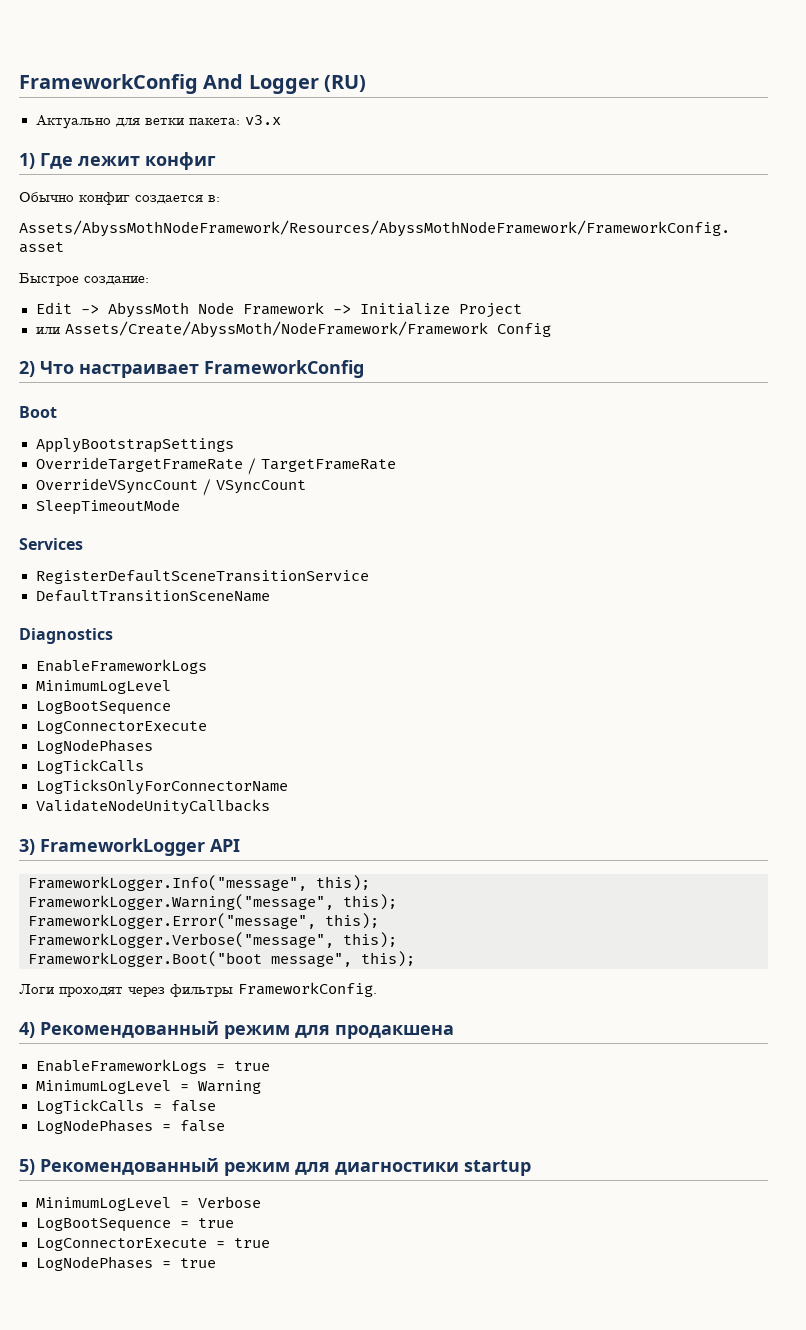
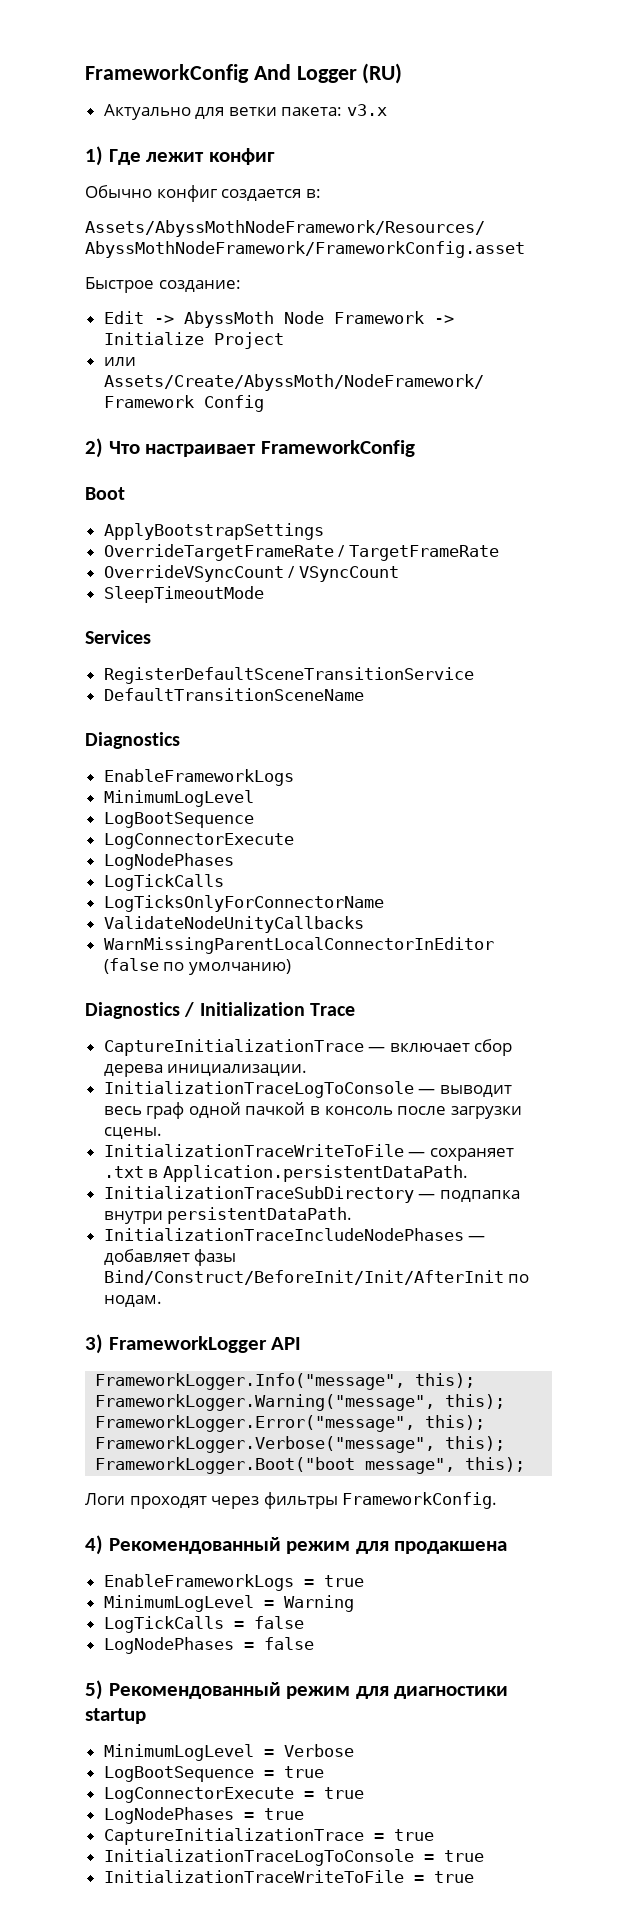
+ WarnMissingParentLocalConnectorInEditor (false по умолчанию)
+ Diagnostics / Initialization Trace
+ CaptureInitializationTrace — включает сбор дерева инициализации.
+ InitializationTraceLogToConsole — выводит весь граф одной пачкой в консоль после загрузки сцены.
+ InitializationTraceWriteToFile — сохраняет .txt в Application.persistentDataPath.
+ InitializationTraceSubDirectory — подпапка внутри persistentDataPath.
+ InitializationTraceIncludeNodePhases — добавляет фазы Bind/Construct/BeforeInit/Init/AfterInit по нодам.
+ CaptureInitializationTrace = true
+ InitializationTraceLogToConsole = true
+ InitializationTraceWriteToFile = true

